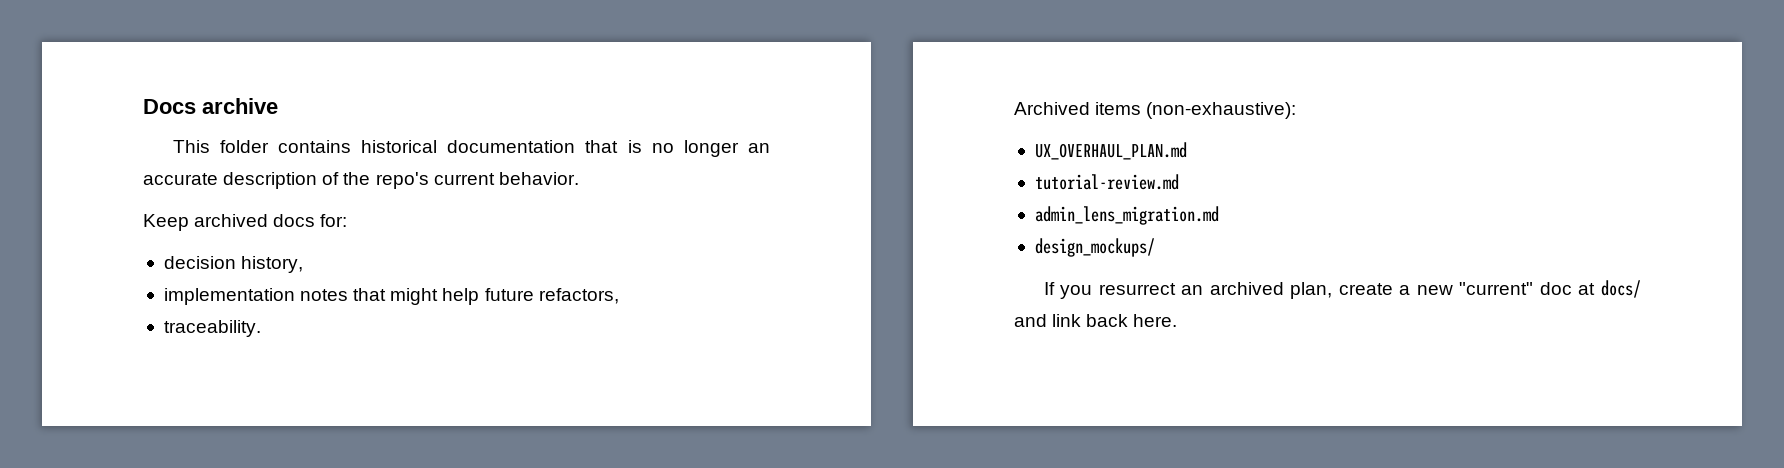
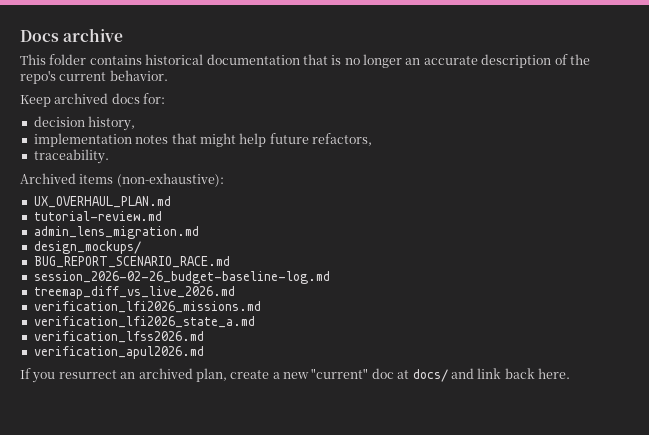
+ BUG_REPORT_SCENARIO_RACE.md
+ session_2026-02-26_budget-baseline-log.md
+ treemap_diff_vs_live_2026.md
+ verification_lfi2026_missions.md
+ verification_lfi2026_state_a.md
+ verification_lfss2026.md
+ verification_apul2026.md

